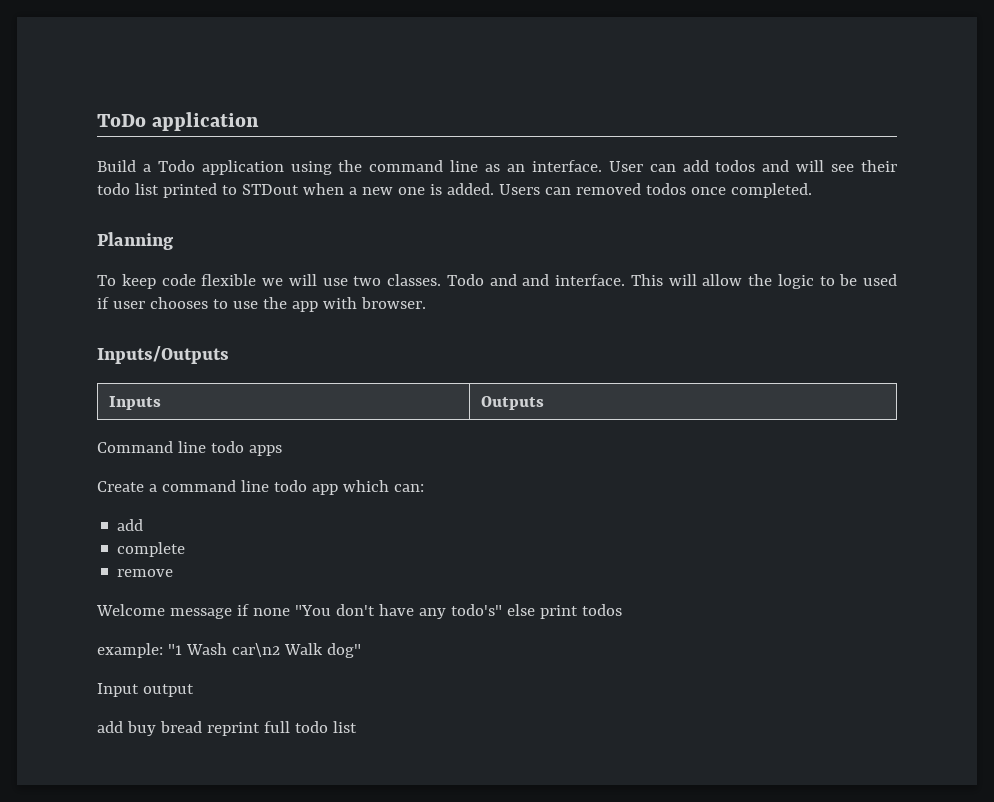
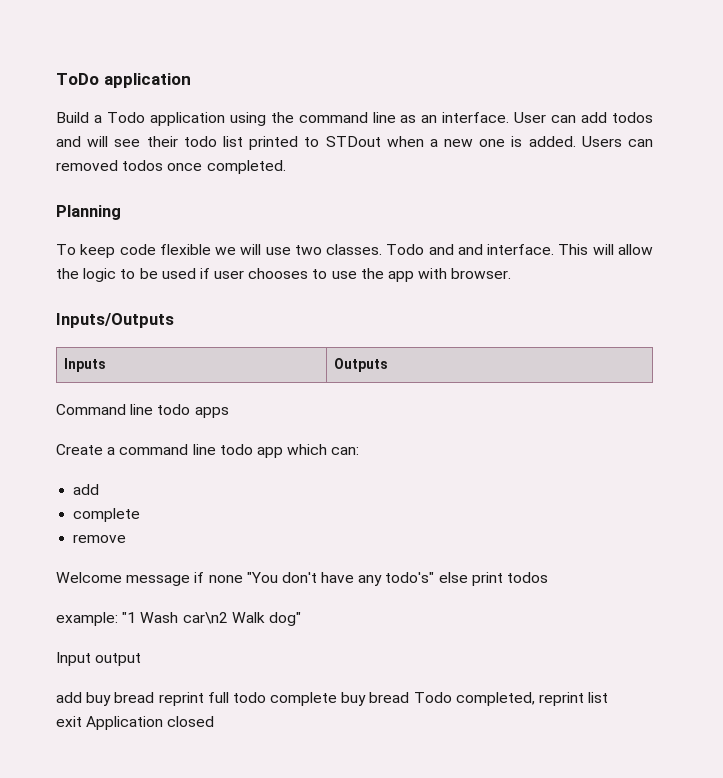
- add buy bread reprint full todo list
+ add buy bread reprint full todo complete buy bread Todo completed, reprint list
+ exit Application closed

